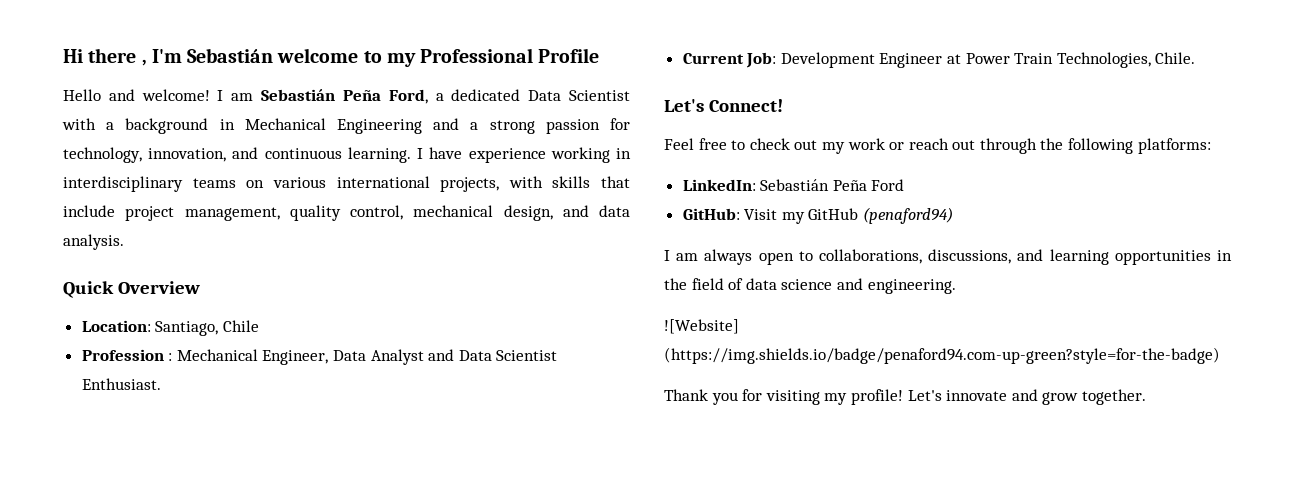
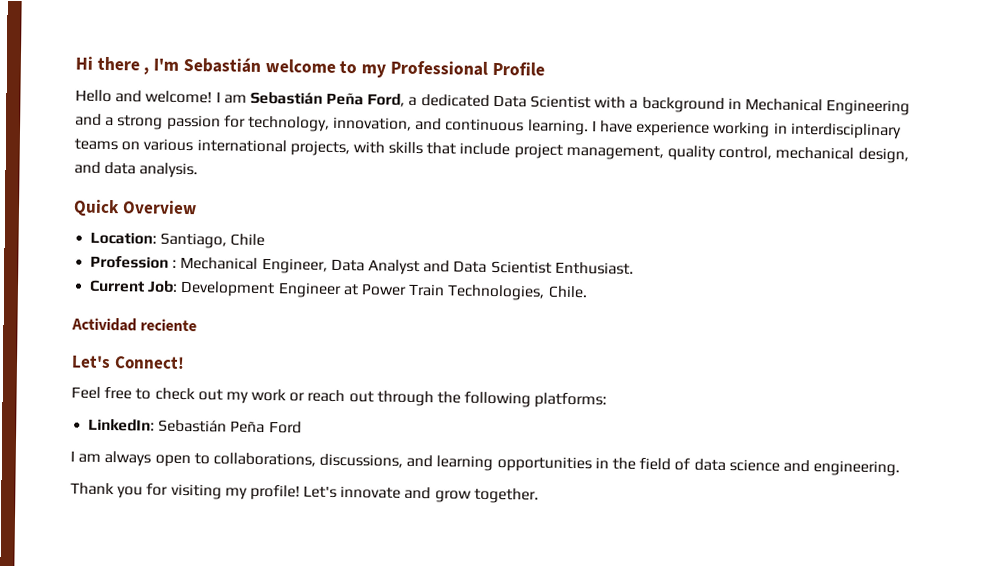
+ Actividad reciente
- GitHub: Visit my GitHub (penaford94)
- ![Website] (https://img.shields.io/badge/penaford94.com-up-green?style=for-the-badge)

